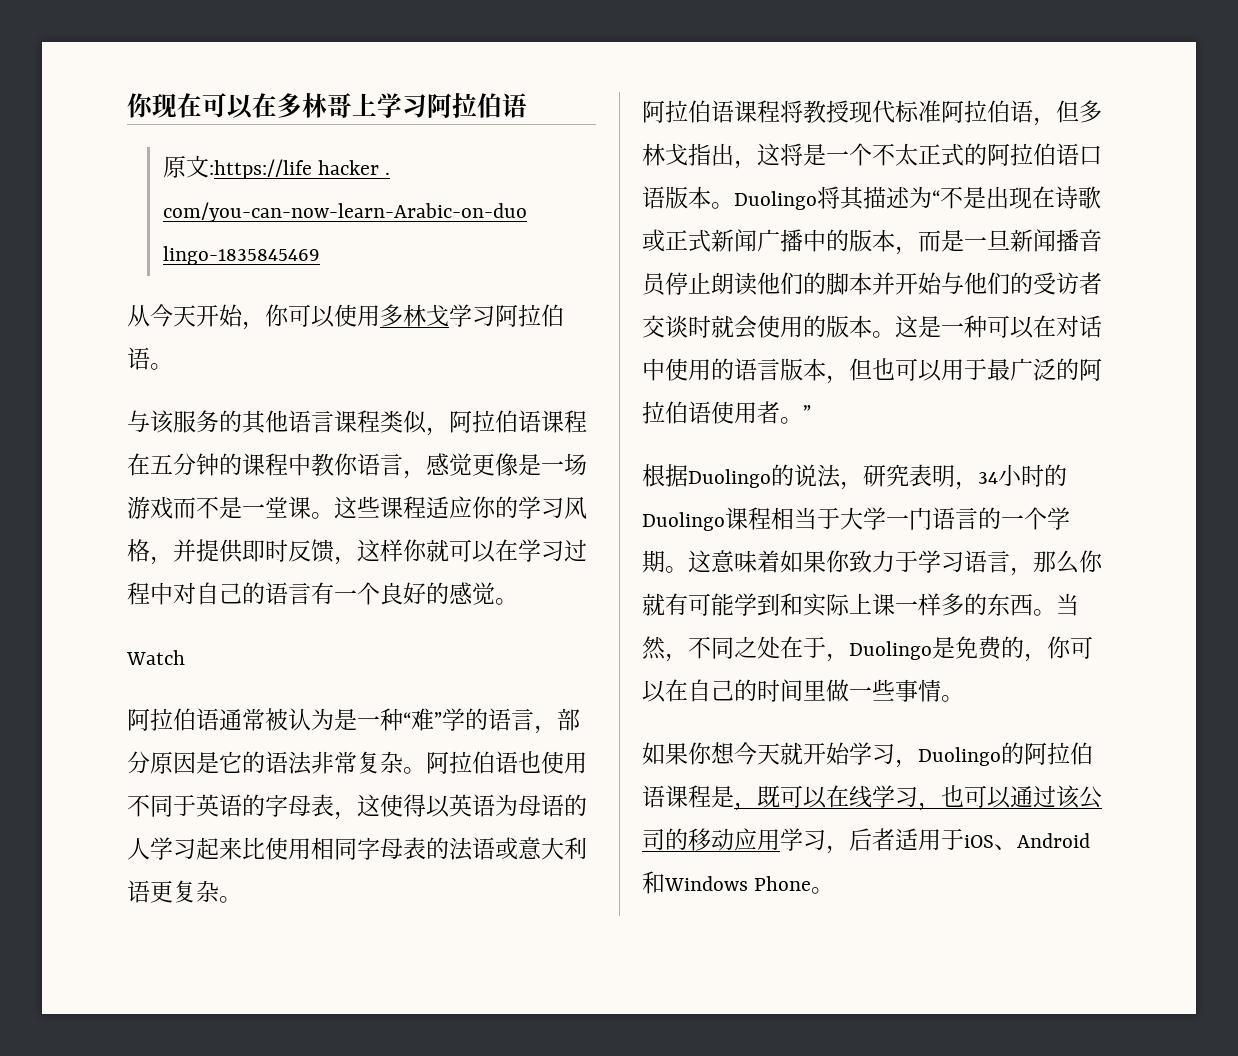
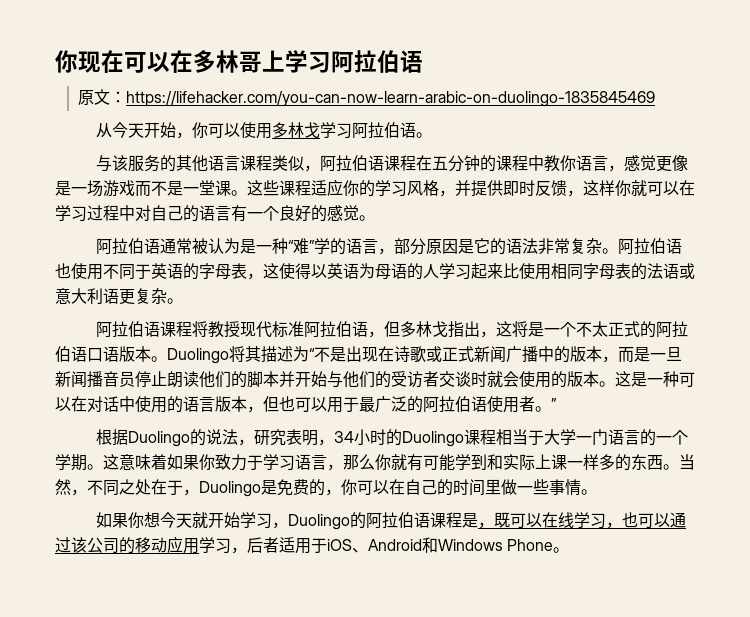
- 原文:https://life hacker . com/you-can-now-learn-Arabic-on-duo lingo-1835845469
+ 原文：https://lifehacker.com/you-can-now-learn-arabic-on-duolingo-1835845469
- Watch

